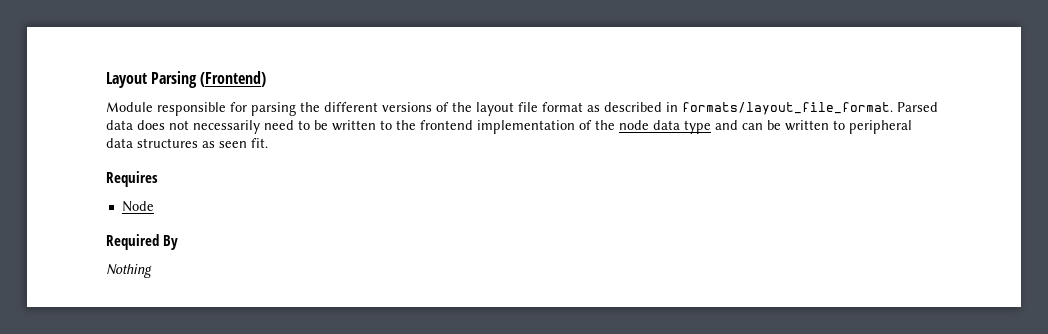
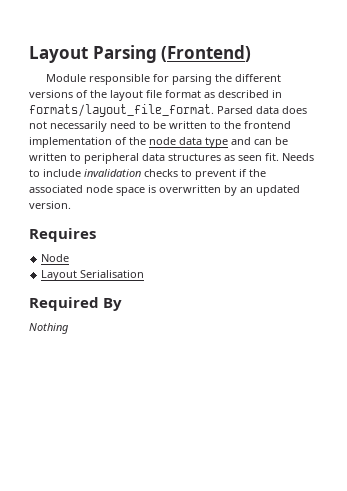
+ Needs to include invalidation checks to prevent if the associated node space is overwritten by an updated version.
+ Layout Serialisation

